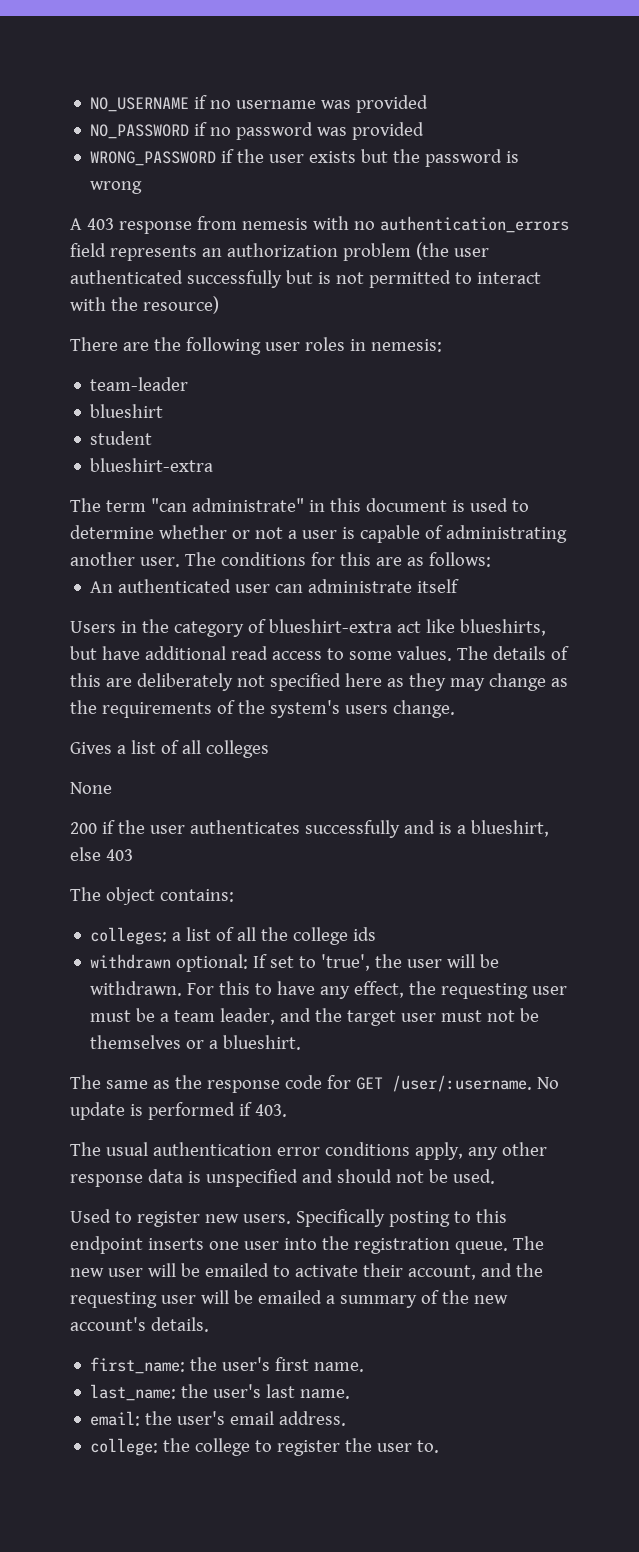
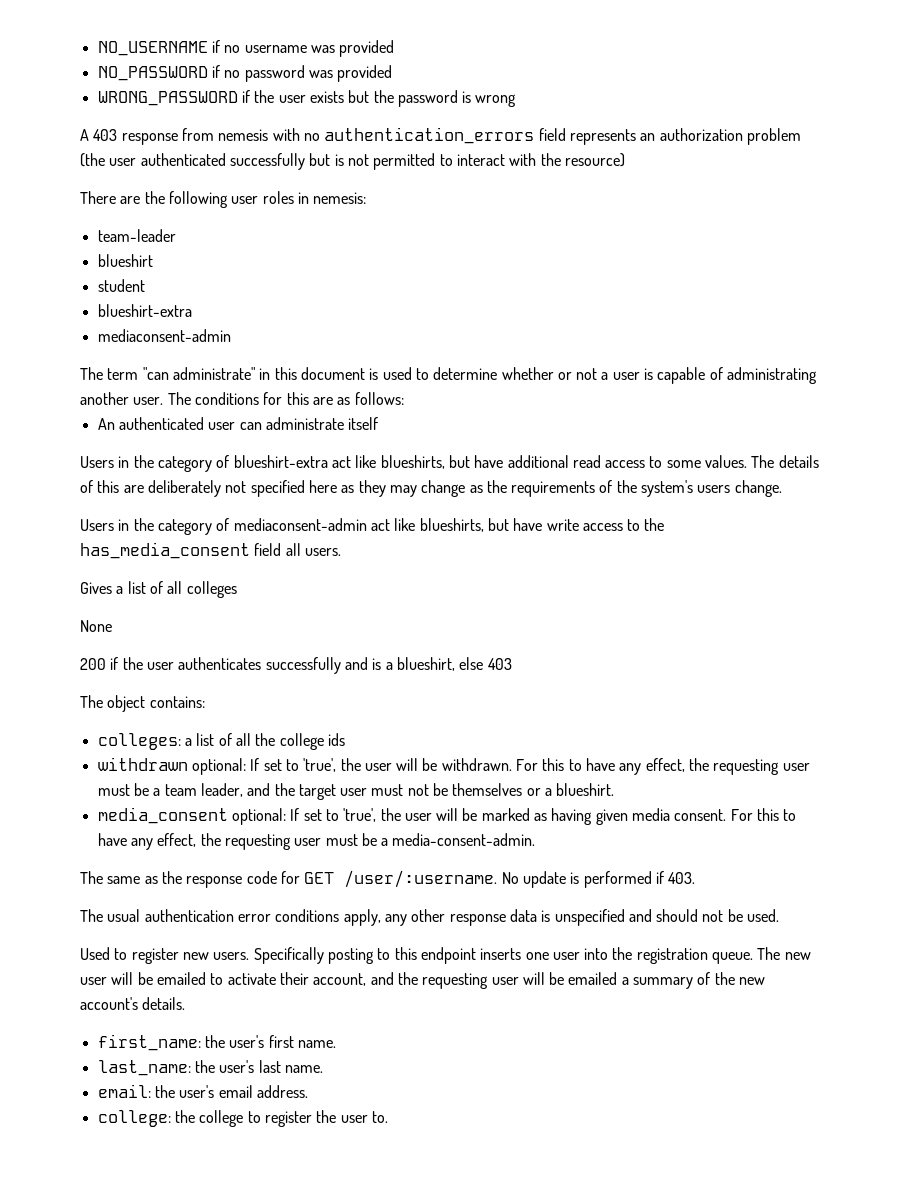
  student
  blueshirt-extra
+ mediaconsent-admin
+ Users in the category of mediaconsent-admin act like blueshirts, but have write access to the has_media_consent field all users.
+ media_consent optional: If set to 'true', the user will be marked as having given media consent. For this to have any effect, the requesting user must be a media-consent-admin.

